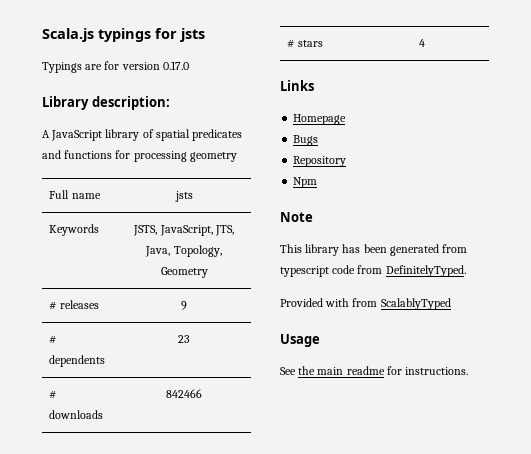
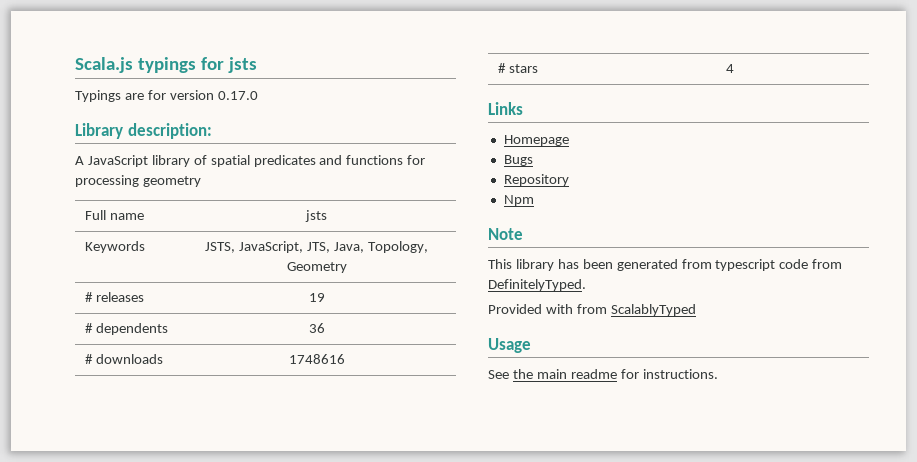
- # releases | 9
+ # releases | 19
- # dependents | 23
+ # dependents | 36
- # downloads | 842466
+ # downloads | 1748616

